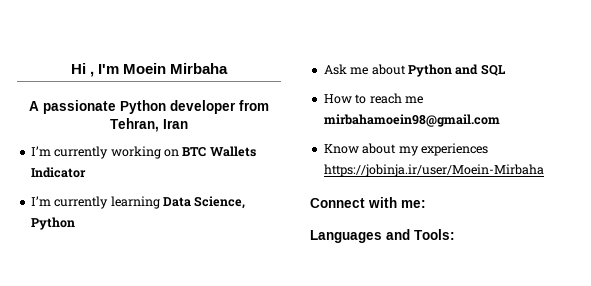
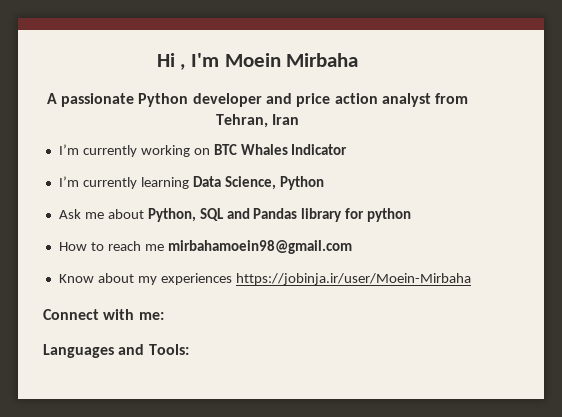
- A passionate Python developer from Tehran, Iran
+ A passionate Python developer and price action analyst from Tehran, Iran
- I’m currently working on BTC Wallets Indicator
+ I’m currently working on BTC Whales Indicator
- Ask me about Python and SQL
+ Ask me about Python, SQL and Pandas library for python

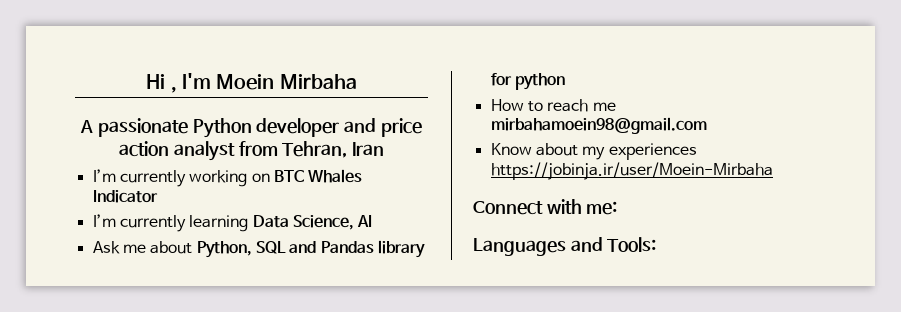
- I’m currently learning Data Science, Python
+ I’m currently learning Data Science, AI

